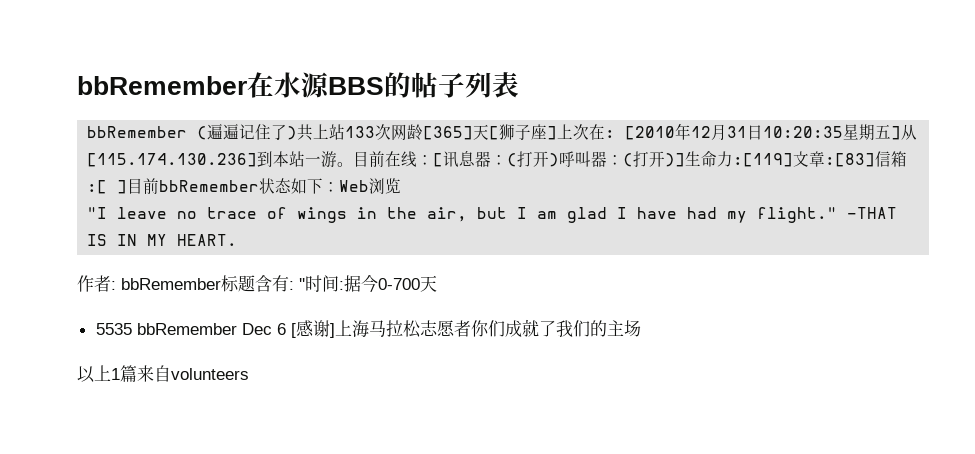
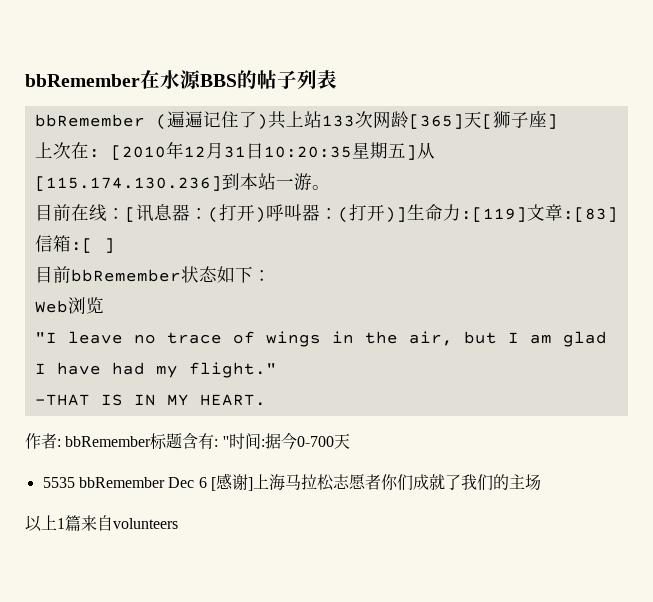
- bbRemember (遍遍记住了)共上站133次网龄[365]天[狮子座]上次在: [2010年12月31日10:20:35星期五]从[115.174.130.236]到本站一游。目前在线：[讯息器：(打开)呼叫器：(打开)]生命力:[119]文章:[83]信箱:[ ]目前bbRemember状态如下：Web浏览
+ bbRemember (遍遍记住了)共上站133次网龄[365]天[狮子座]
+ 上次在: [2010年12月31日10:20:35星期五]从[115.174.130.236]到本站一游。
+ 目前在线：[讯息器：(打开)呼叫器：(打开)]生命力:[119]文章:[83]信箱:[ ]
+ 目前bbRemember状态如下：
+ Web浏览
- "I leave no trace of wings in the air, but I am glad I have had my flight." -THAT IS IN MY HEART.
+ "I leave no trace of wings in the air, but I am glad I have had my flight."
+ -THAT IS IN MY HEART.

